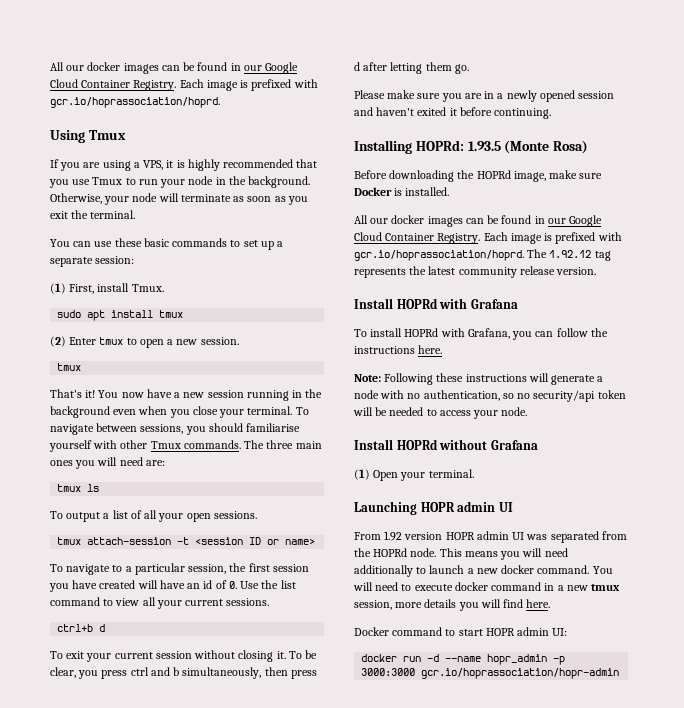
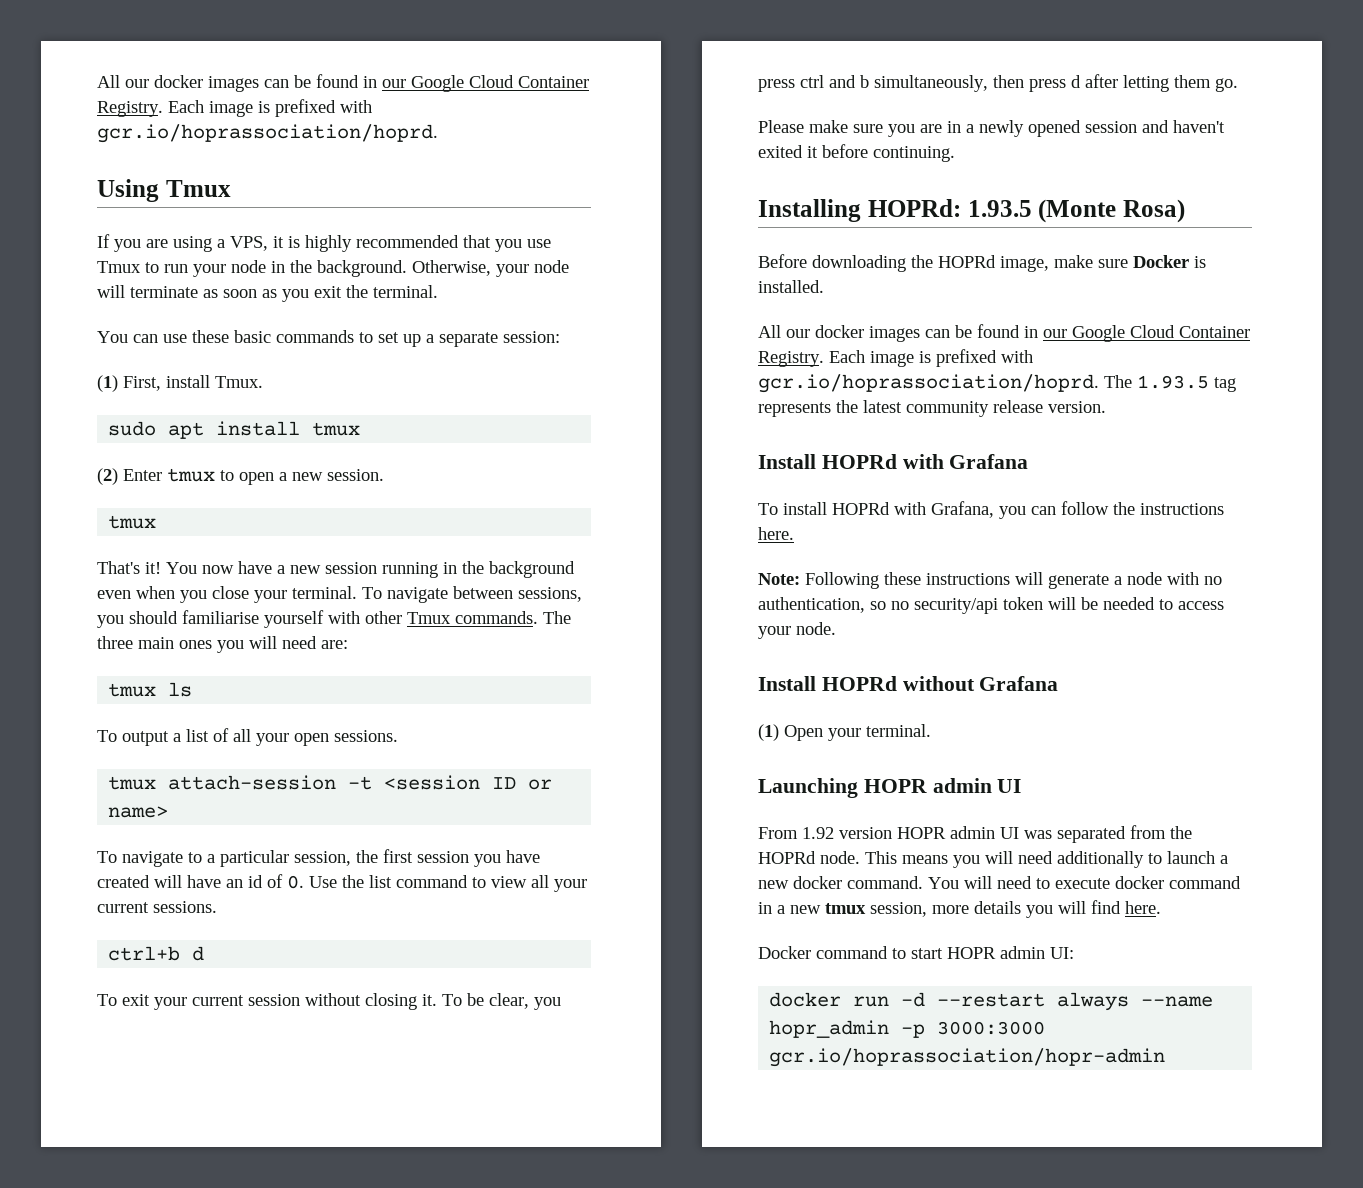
- Each image is prefixed with gcr.io/hoprassociation/hoprd. The 1.92.12 tag represents the latest community release version.
+ Each image is prefixed with gcr.io/hoprassociation/hoprd. The 1.93.5 tag represents the latest community release version.
- docker run -d --name hopr_admin -p 3000:3000 gcr.io/hoprassociation/hopr-admin
+ docker run -d --restart always --name hopr_admin -p 3000:3000 gcr.io/hoprassociation/hopr-admin

